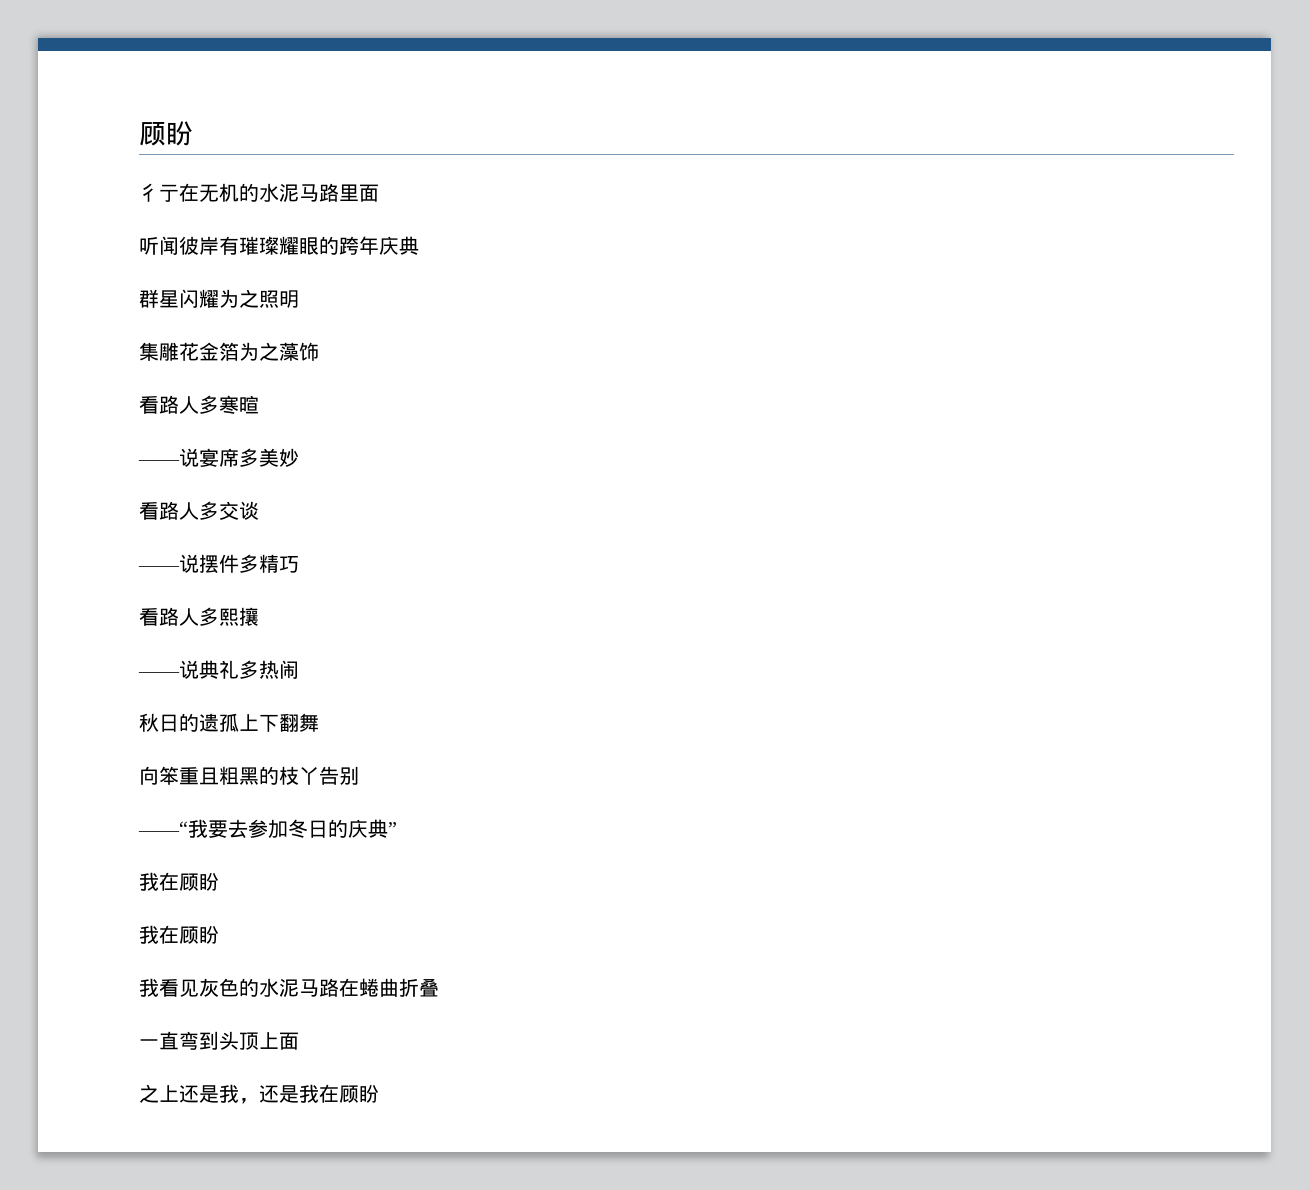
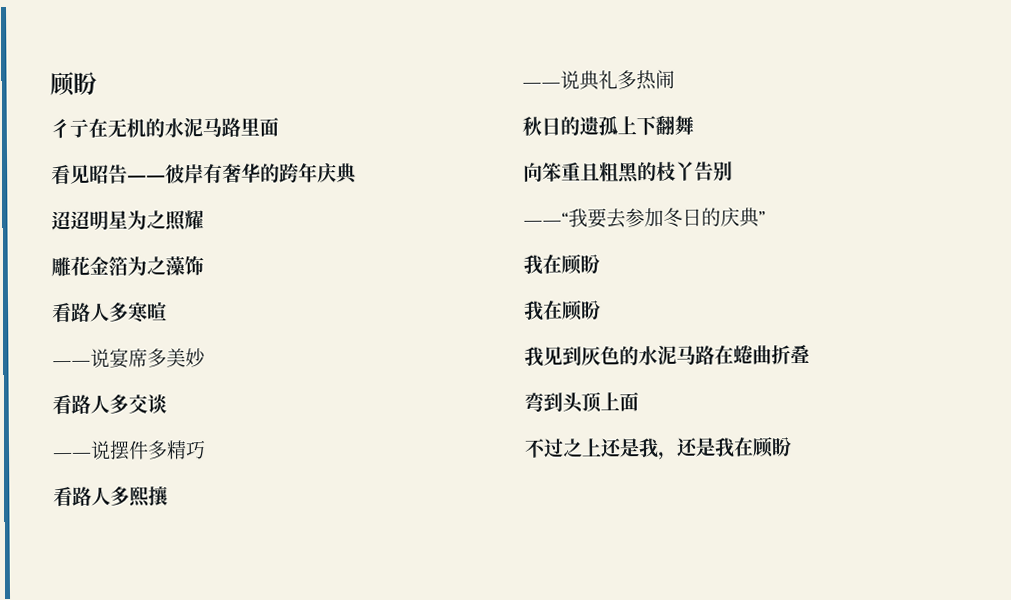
- 听闻彼岸有璀璨耀眼的跨年庆典
- 群星闪耀为之照明
- 集雕花金箔为之藻饰
+ 看见昭告——彼岸有奢华的跨年庆典
+ 迢迢明星为之照耀
+ 雕花金箔为之藻饰
- 我看见灰色的水泥马路在蜷曲折叠
+ 我见到灰色的水泥马路在蜷曲折叠
- 一直弯到头顶上面
+ 弯到头顶上面
- 之上还是我，还是我在顾盼
+ 不过之上还是我，还是我在顾盼

